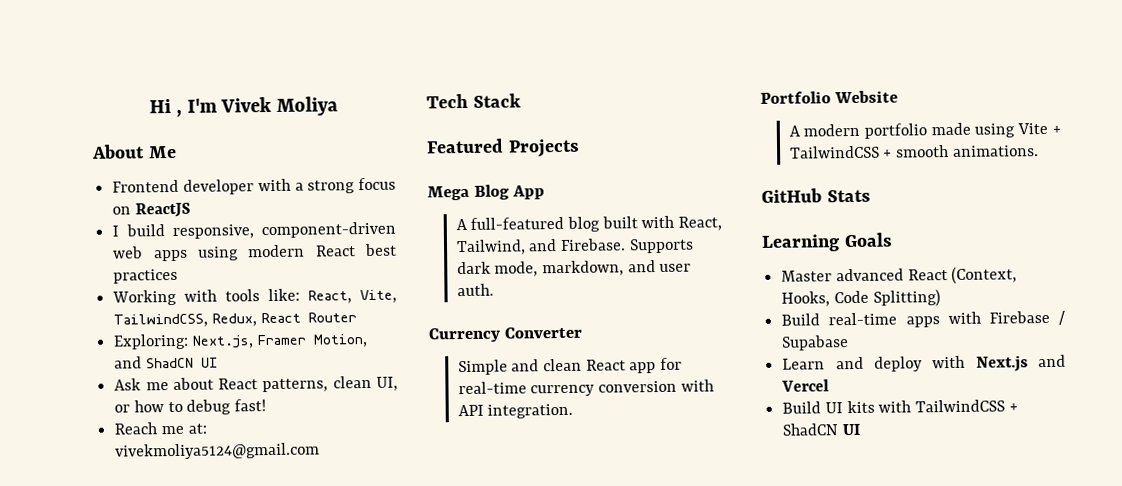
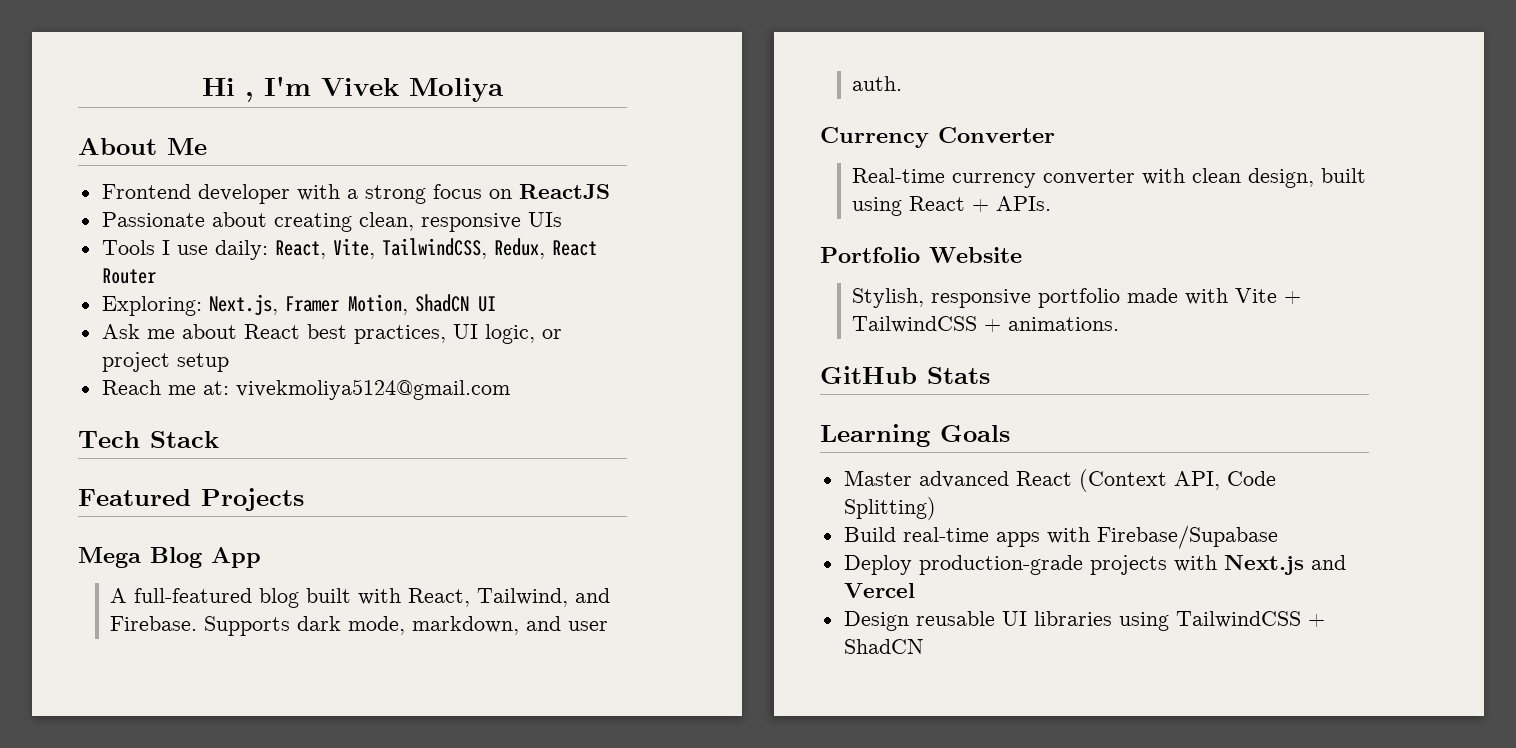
- I build responsive, component-driven web apps using modern React best practices
- Working with tools like: React, Vite, TailwindCSS, Redux, React Router
+ Passionate about creating clean, responsive UIs
+ Tools I use daily: React, Vite, TailwindCSS, Redux, React Router
- Exploring: Next.js, Framer Motion, and ShadCN UI
+ Exploring: Next.js, Framer Motion, ShadCN UI
- Ask me about React patterns, clean UI, or how to debug fast!
+ Ask me about React best practices, UI logic, or project setup
- Simple and clean React app for real-time currency conversion with API integration.
+ Real-time currency converter with clean design, built using React + APIs.
- A modern portfolio made using Vite + TailwindCSS + smooth animations.
+ Stylish, responsive portfolio made with Vite + TailwindCSS + animations.
- Master advanced React (Context, Hooks, Code Splitting)
+ Master advanced React (Context API, Code Splitting)
- Build real-time apps with Firebase / Supabase
- Learn and deploy with Next.js and Vercel
+ Build real-time apps with Firebase/Supabase
+ Deploy production-grade projects with Next.js and Vercel
- Build UI kits with TailwindCSS + ShadCN UI
+ Design reusable UI libraries using TailwindCSS + ShadCN

